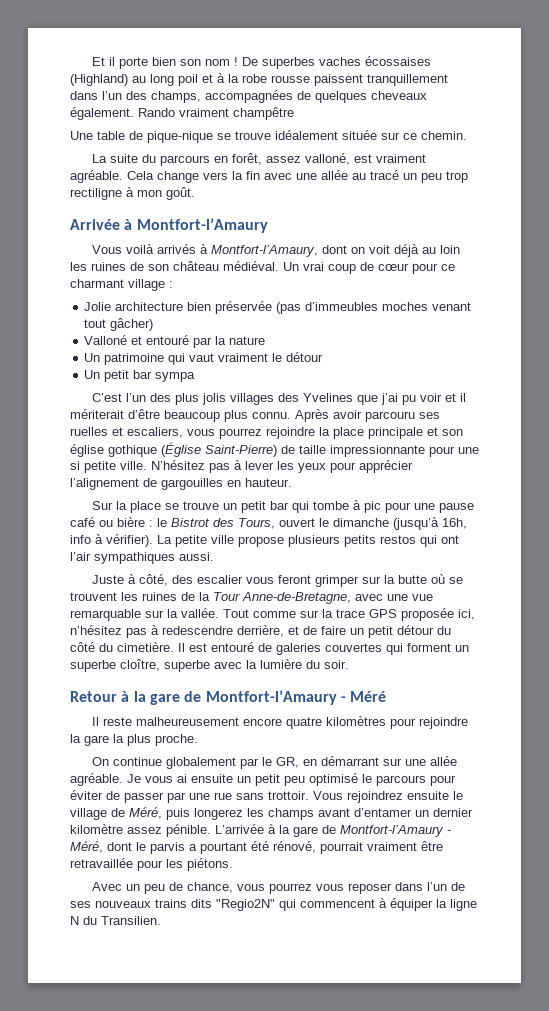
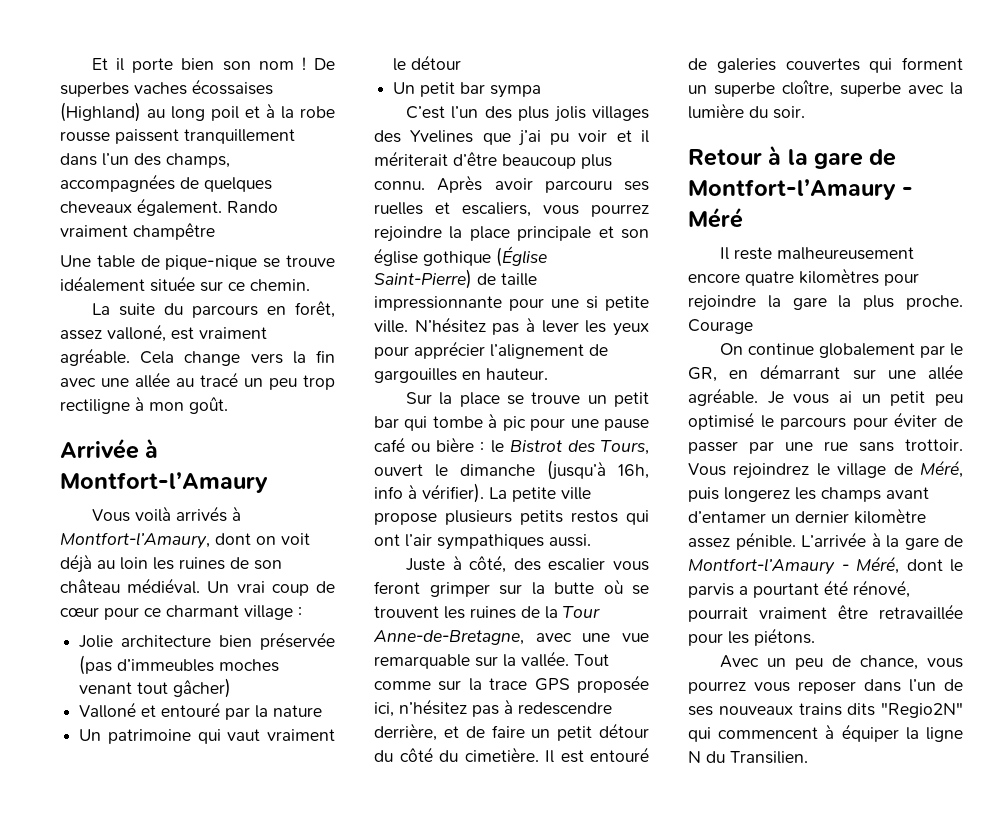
+ Courage
- Je vous ai ensuite un petit peu optimisé le parcours pour éviter de passer par une rue sans trottoir.
+ Je vous ai un petit peu optimisé le parcours pour éviter de passer par une rue sans trottoir.
- Vous rejoindrez ensuite le village de Méré, puis longerez les champs avant d’entamer un dernier kilomètre assez pénible.
+ Vous rejoindrez le village de Méré, puis longerez les champs avant d’entamer un dernier kilomètre assez pénible.

